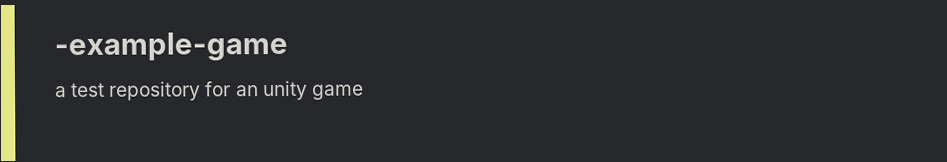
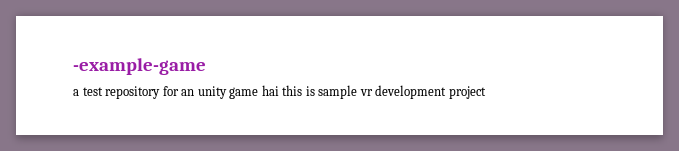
- a test repository for an unity game
+ a test repository for an unity game hai this is sample vr development project

